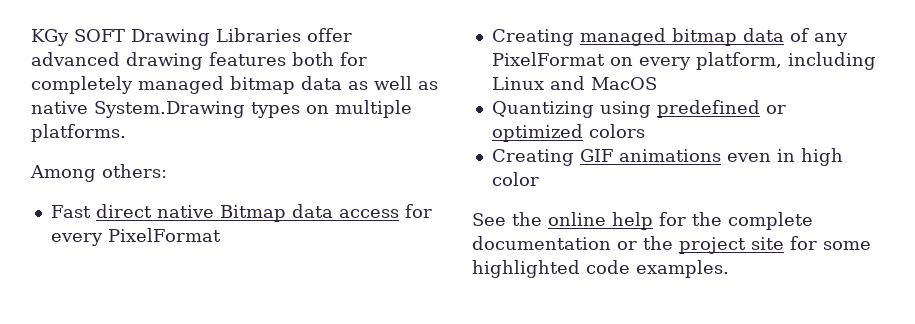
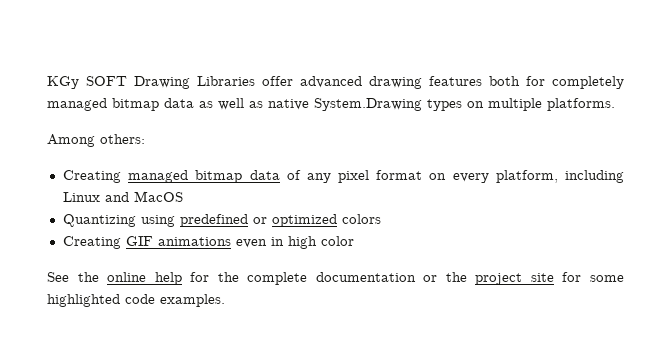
- Fast direct native Bitmap data access for every PixelFormat
- Creating managed bitmap data of any PixelFormat on every platform, including Linux and MacOS
+ Creating managed bitmap data of any pixel format on every platform, including Linux and MacOS

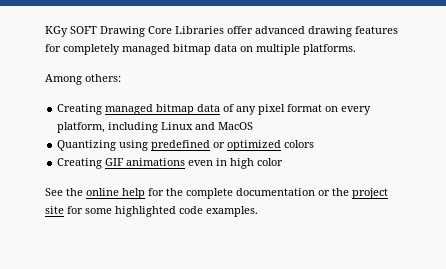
- KGy SOFT Drawing Libraries offer advanced drawing features both for completely managed bitmap data as well as native System.Drawing types on multiple platforms.
+ KGy SOFT Drawing Core Libraries offer advanced drawing features for completely managed bitmap data on multiple platforms.

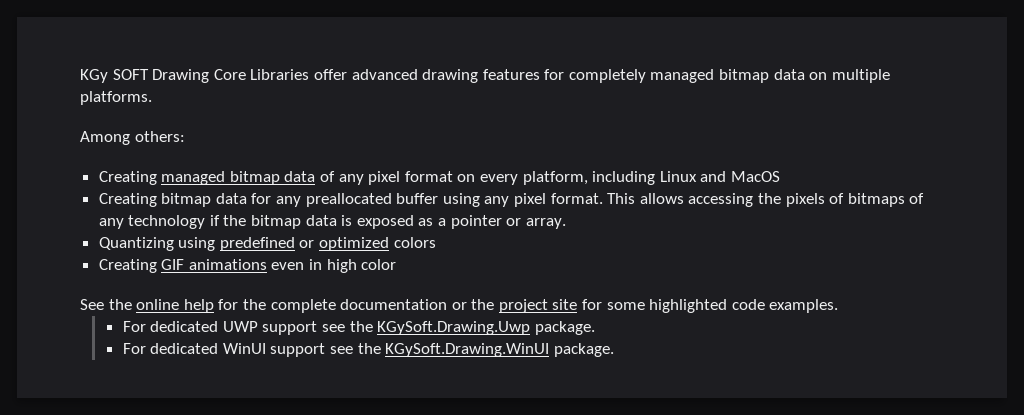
+ Creating bitmap data for any preallocated buffer using any pixel format. This allows accessing the pixels of bitmaps of any technology if the bitmap data is exposed as a pointer or array.
+ For dedicated UWP support see the KGySoft.Drawing.Uwp package.
+ For dedicated WinUI support see the KGySoft.Drawing.WinUI package.

